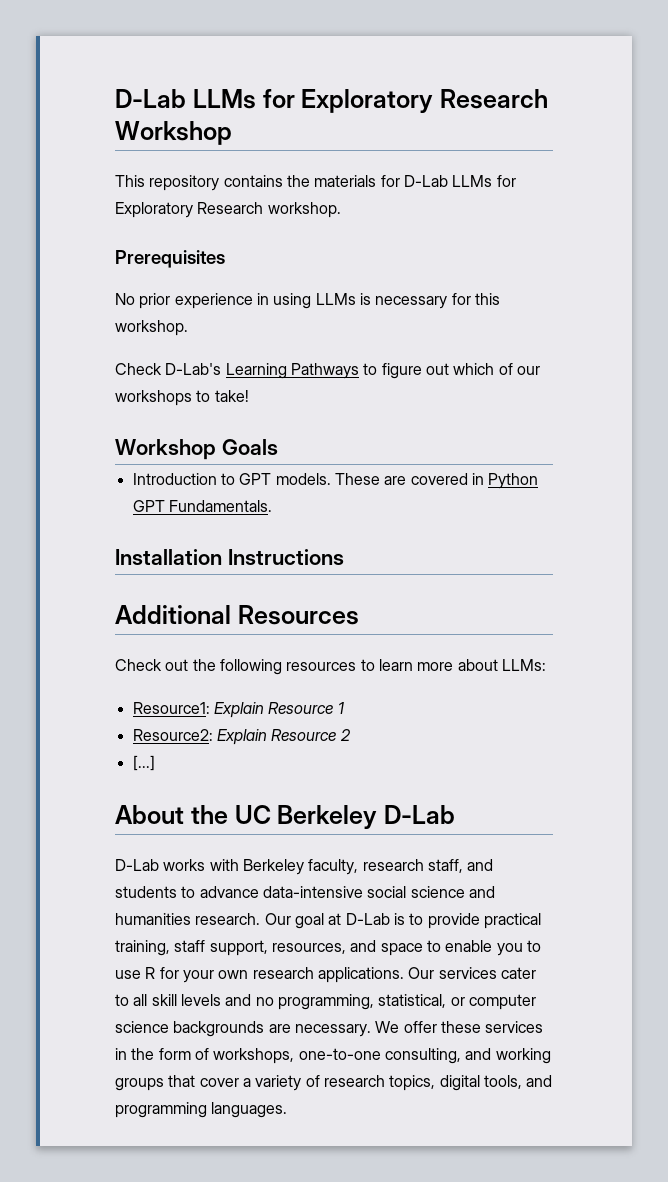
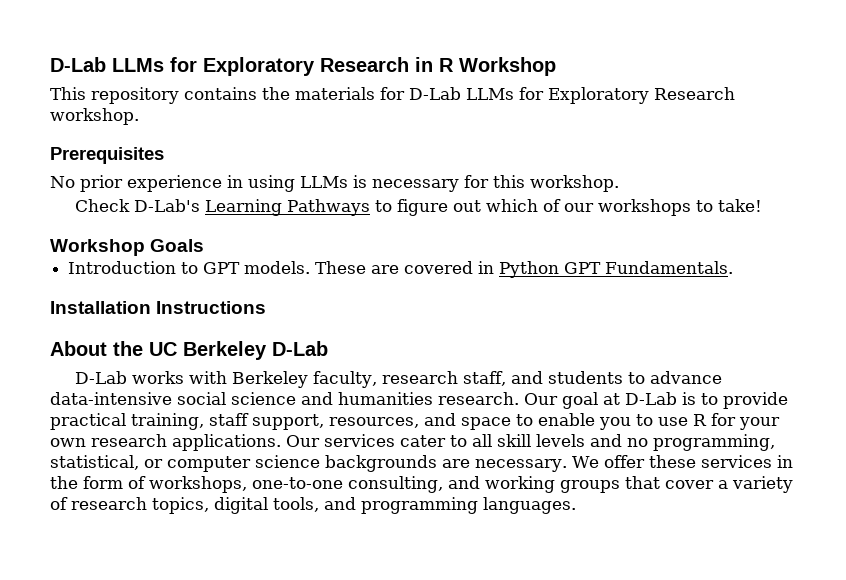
- D-Lab LLMs for Exploratory Research Workshop
+ D-Lab LLMs for Exploratory Research in R Workshop
- Additional Resources
- Check out the following resources to learn more about LLMs:
- Resource1: Explain Resource 1
- Resource2: Explain Resource 2
- [...]

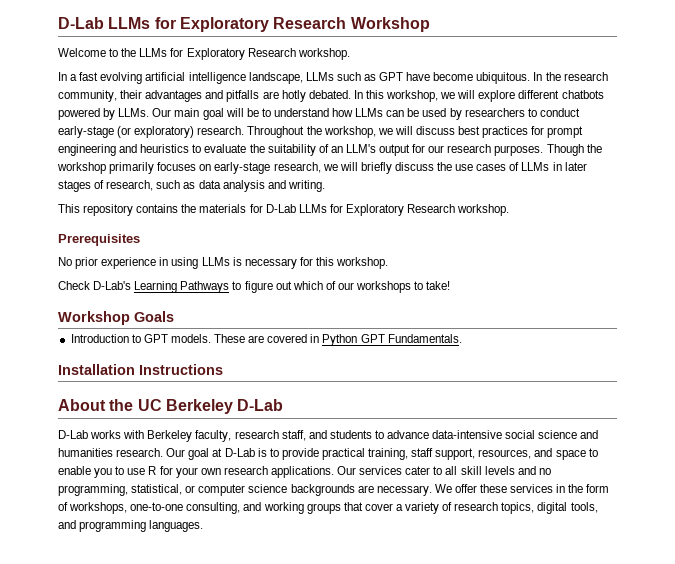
- D-Lab LLMs for Exploratory Research in R Workshop
+ D-Lab LLMs for Exploratory Research Workshop
+ Welcome to the LLMs for Exploratory Research workshop.
+ In a fast evolving artificial intelligence landscape, LLMs such as GPT have become ubiquitous. In the research community, their advantages and pitfalls are hotly debated. In this workshop, we will explore different chatbots powered by LLMs. Our main goal will be to understand how LLMs can be used by researchers to conduct early-stage (or exploratory) research. Throughout the workshop, we will discuss best practices for prompt engineering and heuristics to evaluate the suitability of an LLM's output for our research purposes. Though the workshop primarily focuses on early-stage research, we will briefly discuss the use cases of LLMs in later stages of research, such as data analysis and writing.

